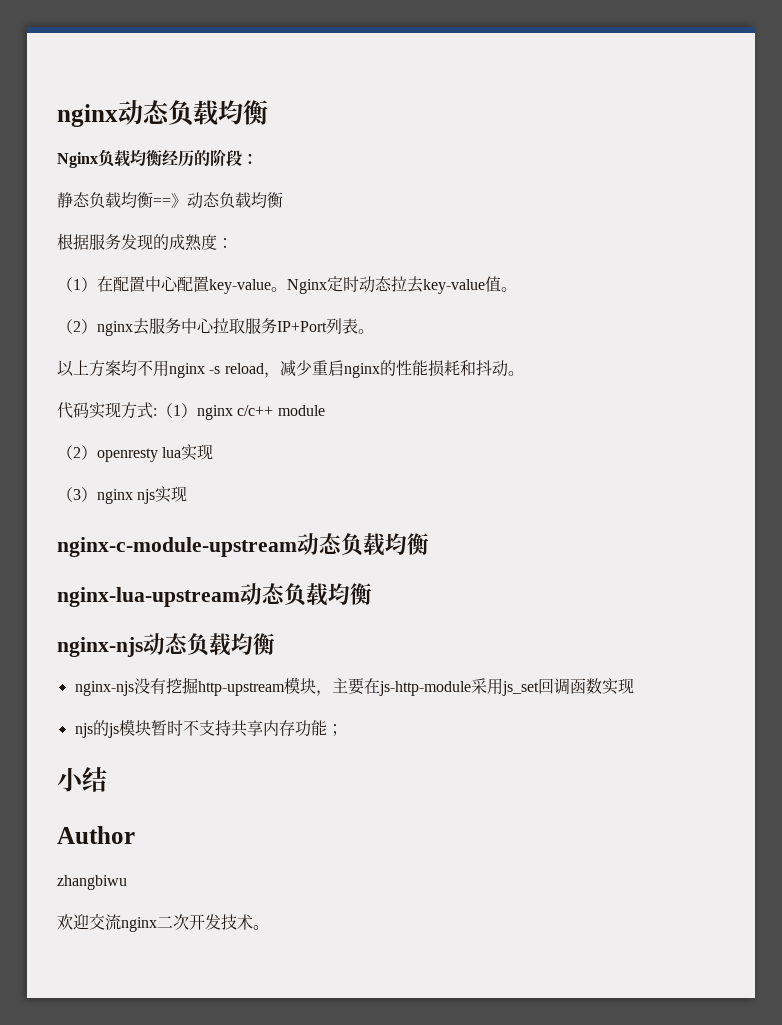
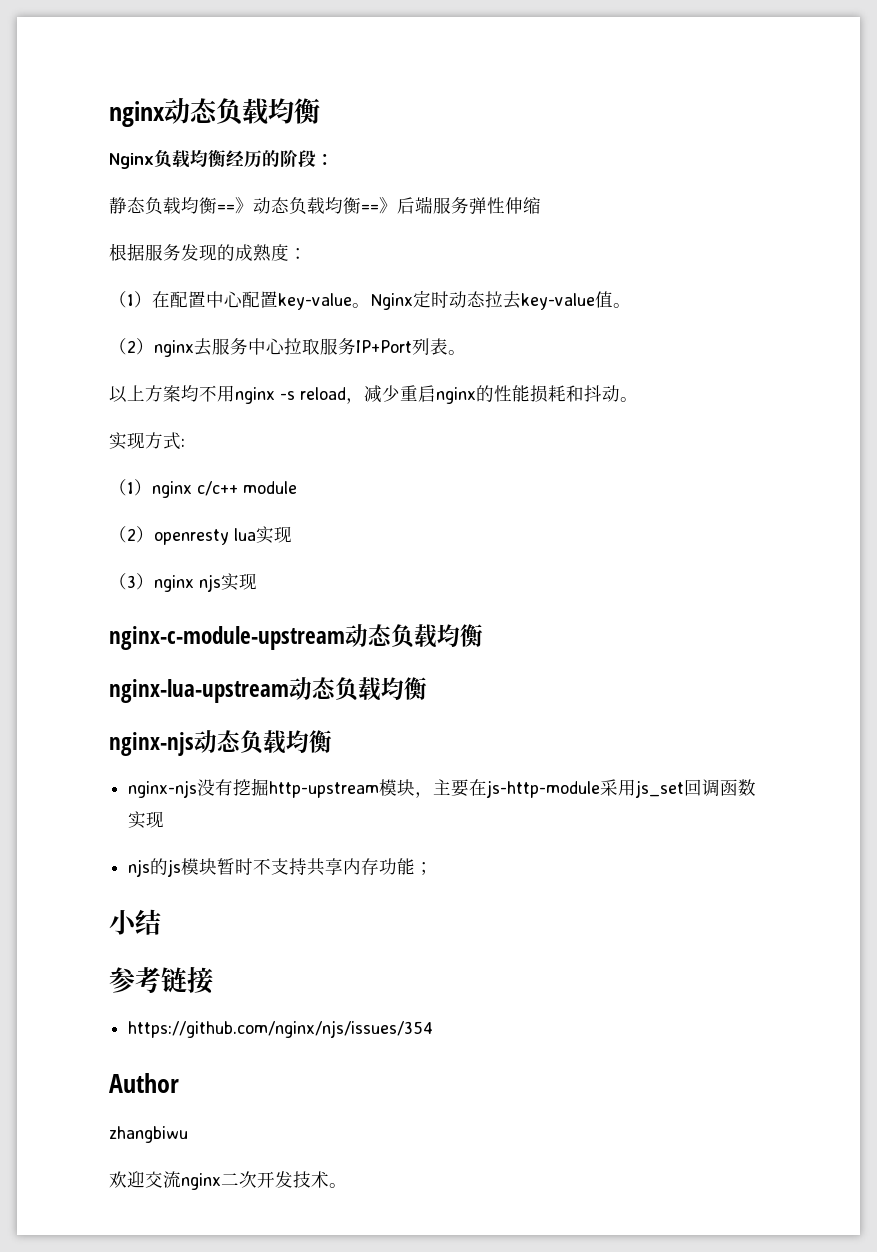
- 静态负载均衡==》动态负载均衡
+ 静态负载均衡==》动态负载均衡==》后端服务弹性伸缩
- 代码实现方式:（1）nginx c/c++ module
+ 实现方式:
+ （1）nginx c/c++ module
+ 参考链接
+ https://github.com/nginx/njs/issues/354

